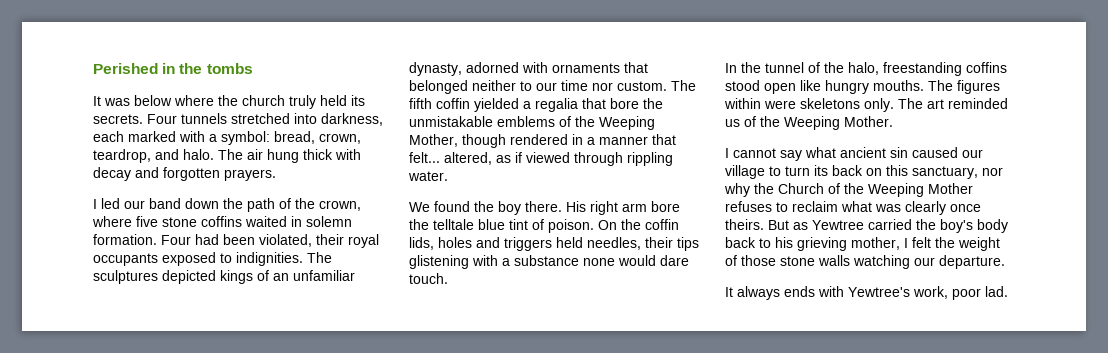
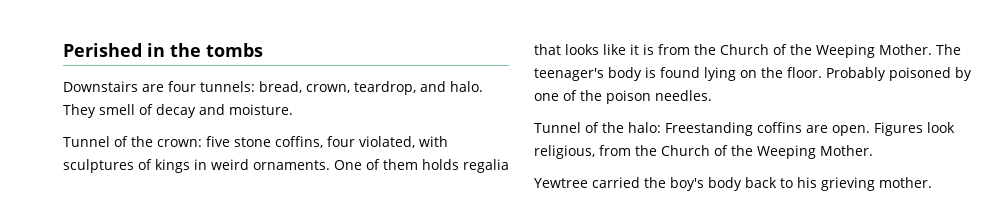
- It was below where the church truly held its secrets. Four tunnels stretched into darkness, each marked with a symbol: bread, crown, teardrop, and halo.
+ Downstairs are four tunnels: bread, crown, teardrop, and halo.
- The air hung thick with decay and forgotten prayers.
- I led our band down the path of the crown, where five stone coffins waited in solemn formation. Four had been violated, their royal occupants exposed to indignities. The sculptures depicted kings of an unfamiliar dynasty, adorned with ornaments that belonged neither to our time nor custom. The fifth coffin yielded a regalia that bore the unmistakable emblems of the Weeping Mother, though rendered in a manner that felt... altered, as if viewed through rippling water.
- We found the boy there. His right arm bore the telltale blue tint of poison. On the coffin lids, holes and triggers held needles, their tips glistening with a substance none would dare touch.
- In the tunnel of the halo, freestanding coffins stood open like hungry mouths. The figures within were skeletons only. The art reminded us of the Weeping Mother.
- I cannot say what ancient sin caused our village to turn its back on this sanctuary, nor why the Church of the Weeping Mother refuses to reclaim what was clearly once theirs. But as Yewtree carried the boy's body back to his grieving mother, I felt the weight of those stone walls watching our departure.
- It always ends with Yewtree's work, poor lad.
+ They smell of decay and moisture.
+ Tunnel of the crown: five stone coffins, four violated, with sculptures of kings in weird ornaments. One of them holds regalia that looks like it is from the Church of the Weeping Mother. The teenager's body is found lying on the floor. Probably poisoned by one of the poison needles.
+ Tunnel of the halo: Freestanding coffins are open. Figures look religious, from the Church of the Weeping Mother.
+ Yewtree carried the boy's body back to his grieving mother.

